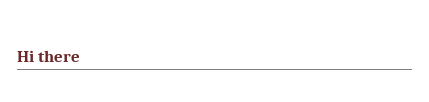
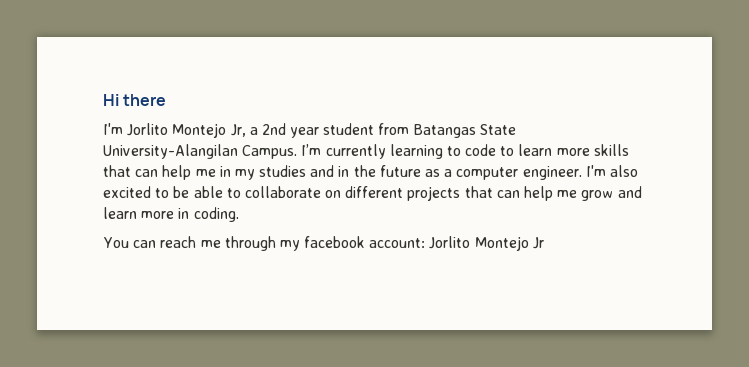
+ I'm Jorlito Montejo Jr, a 2nd year student from Batangas State University-Alangilan Campus. I’m currently learning to code to learn more skills that can help me in my studies and in the future as a computer engineer. I'm also excited to be able to collaborate on different projects that can help me grow and learn more in coding.
+ You can reach me through my facebook account: Jorlito Montejo Jr

